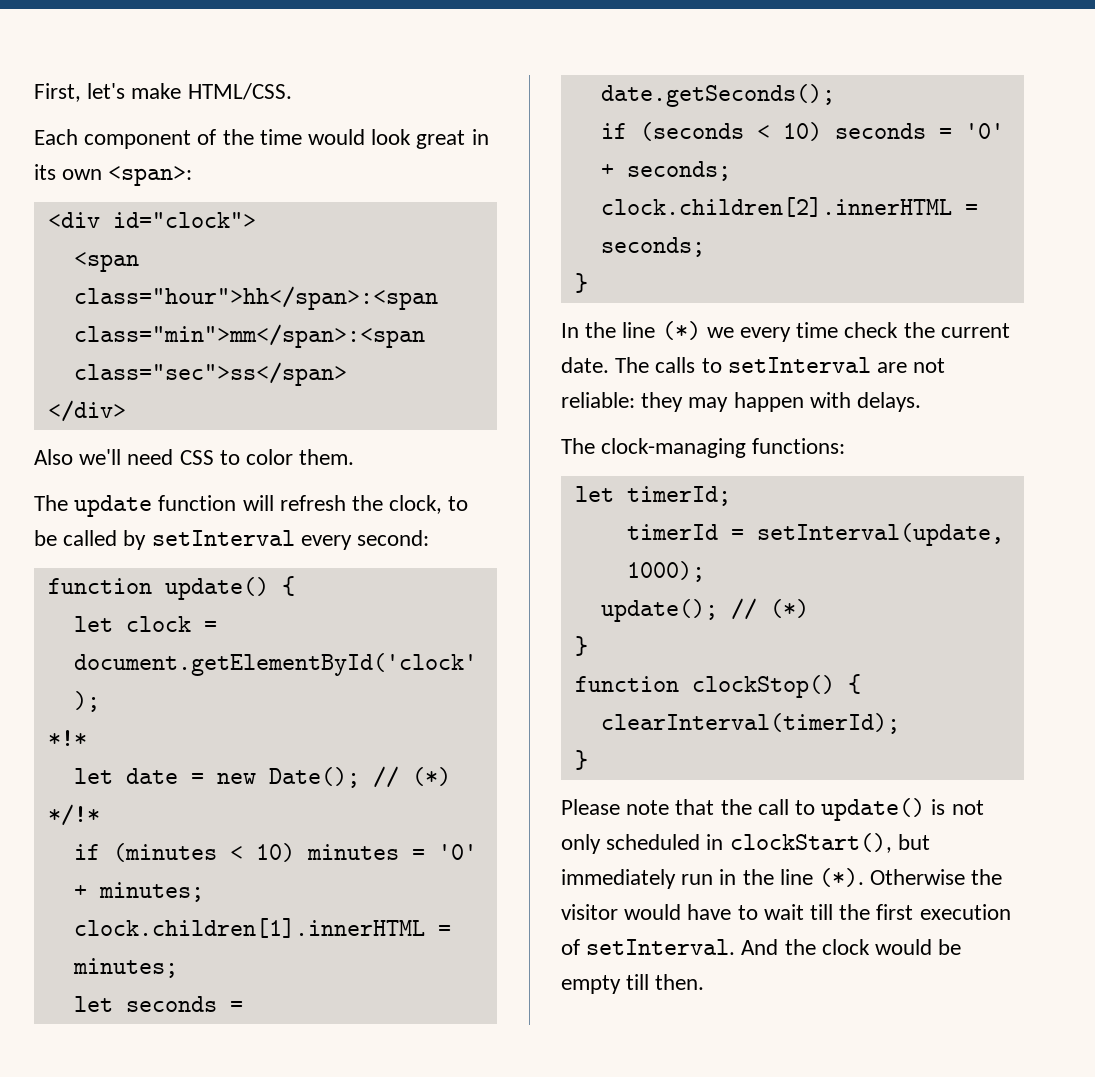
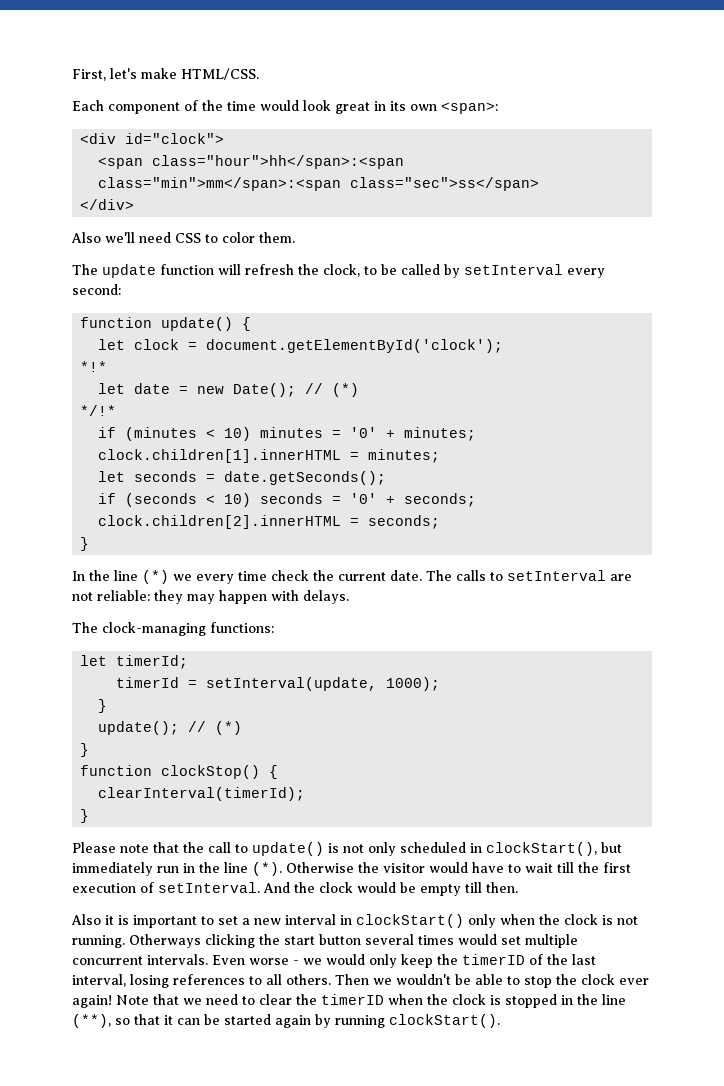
  timerId = setInterval(update, 1000);
+ }
+ Also it is important to set a new interval in clockStart() only when the clock is not running. Otherways clicking the start button several times would set multiple concurrent intervals. Even worse - we would only keep the timerID of the last interval, losing references to all others. Then we wouldn't be able to stop the clock ever again! Note that we need to clear the timerID when the clock is stopped in the line (**), so that it can be started again by running clockStart().

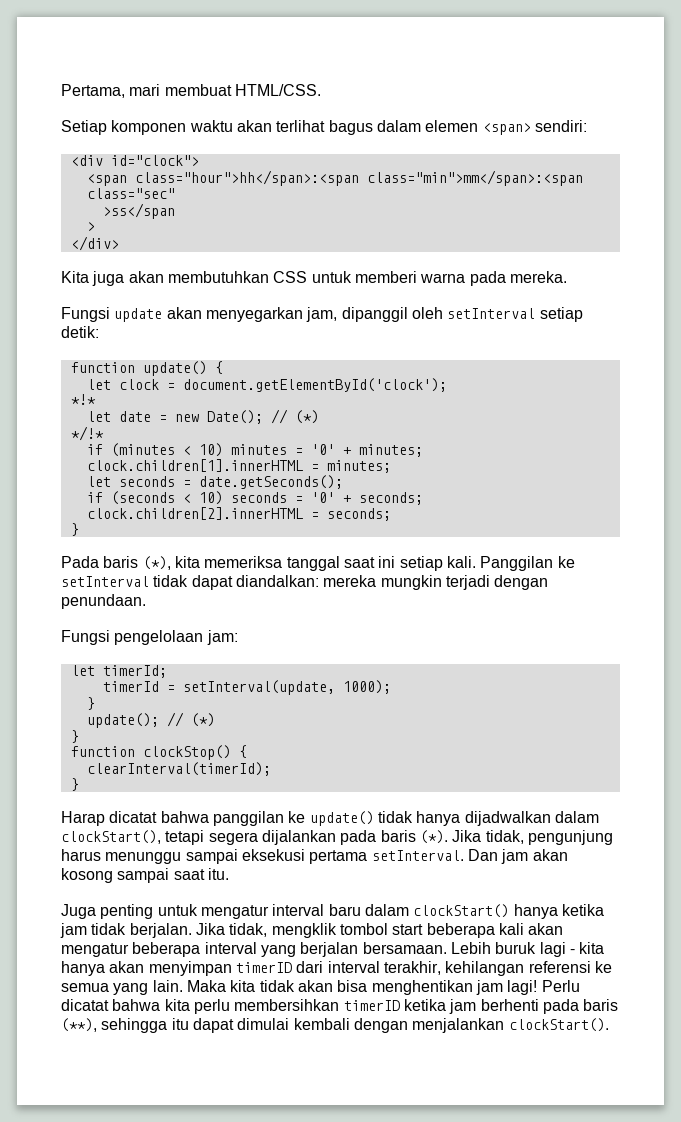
- First, let's make HTML/CSS.
- Each component of the time would look great in its own <span>:
+ Pertama, mari membuat HTML/CSS.
+ Setiap komponen waktu akan terlihat bagus dalam elemen <span> sendiri:
- <span class="hour">hh</span>:<span class="min">mm</span>:<span class="sec">ss</span>
+ <span class="hour">hh</span>:<span class="min">mm</span>:<span class="sec"
+ >ss</span
+ >
  </div>
- Also we'll need CSS to color them.
- The update function will refresh the clock, to be called by setInterval every second:
+ Kita juga akan membutuhkan CSS untuk memberi warna pada mereka.
+ Fungsi update akan menyegarkan jam, dipanggil oleh setInterval setiap detik:
- In the line (*) we every time check the current date. The calls to setInterval are not reliable: they may happen with delays.
- The clock-managing functions:
+ Pada baris (*), kita memeriksa tanggal saat ini setiap kali. Panggilan ke setInterval tidak dapat diandalkan: mereka mungkin terjadi dengan penundaan.
+ Fungsi pengelolaan jam:
- Please note that the call to update() is not only scheduled in clockStart(), but immediately run in the line (*). Otherwise the visitor would have to wait till the first execution of setInterval. And the clock would be empty till then.
- Also it is important to set a new interval in clockStart() only when the clock is not running. Otherways clicking the start button several times would set multiple concurrent intervals. Even worse - we would only keep the timerID of the last interval, losing references to all others. Then we wouldn't be able to stop the clock ever again! Note that we need to clear the timerID when the clock is stopped in the line (**), so that it can be started again by running clockStart().
+ Harap dicatat bahwa panggilan ke update() tidak hanya dijadwalkan dalam clockStart(), tetapi segera dijalankan pada baris (*). Jika tidak, pengunjung harus menunggu sampai eksekusi pertama setInterval. Dan jam akan kosong sampai saat itu.
+ Juga penting untuk mengatur interval baru dalam clockStart() hanya ketika jam tidak berjalan. Jika tidak, mengklik tombol start beberapa kali akan mengatur beberapa interval yang berjalan bersamaan. Lebih buruk lagi - kita hanya akan menyimpan timerID dari interval terakhir, kehilangan referensi ke semua yang lain. Maka kita tidak akan bisa menghentikan jam lagi! Perlu dicatat bahwa kita perlu membersihkan timerID ketika jam berhenti pada baris (**), sehingga itu dapat dimulai kembali dengan menjalankan clockStart().

